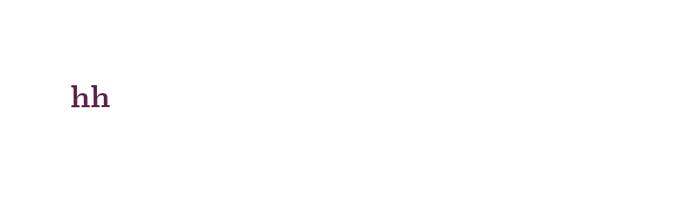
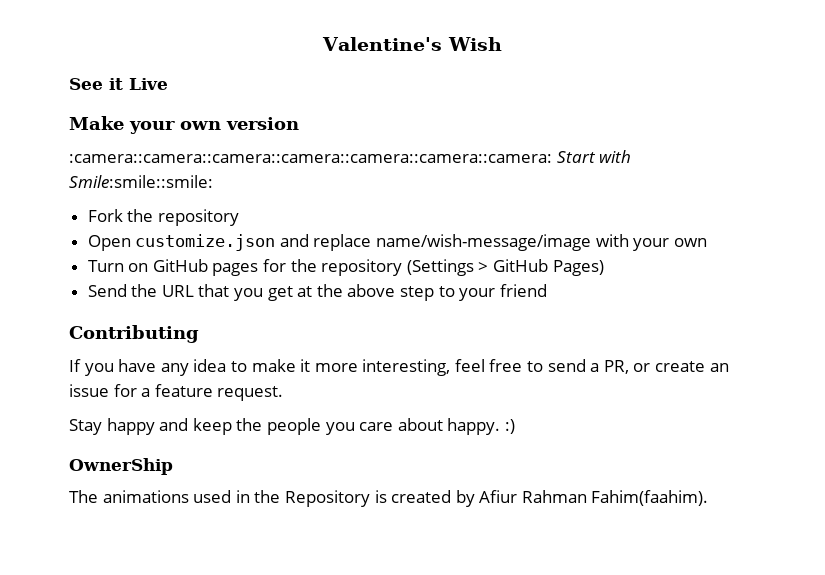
- hh
+ Valentine's Wish
+ See it Live
+ Make your own version
+ :camera::camera::camera::camera::camera::camera::camera: Start with Smile:smile::smile:
+ Fork the repository
+ Open customize.json and replace name/wish-message/image with your own
+ Turn on GitHub pages for the repository (Settings > GitHub Pages)
+ Send the URL that you get at the above step to your friend
+ Contributing
+ If you have any idea to make it more interesting, feel free to send a PR, or create an issue for a feature request.
+ Stay happy and keep the people you care about happy. :)
+ OwnerShip
+ The animations used in the Repository is created by Afiur Rahman Fahim(faahim).

